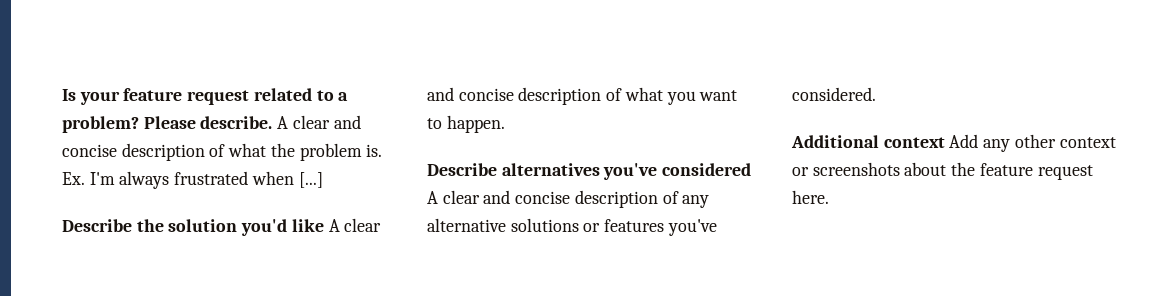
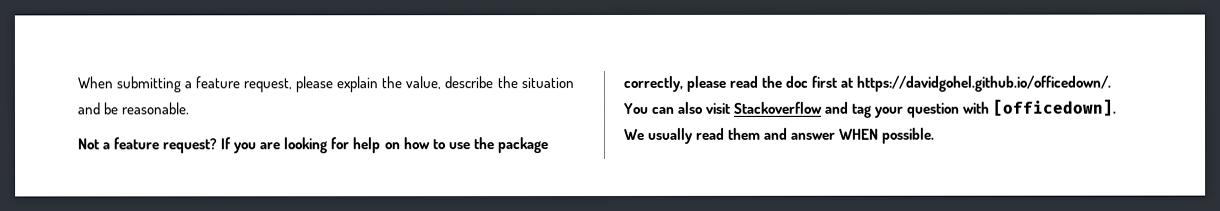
- Is your feature request related to a problem? Please describe. A clear and concise description of what the problem is. Ex. I'm always frustrated when [...]
- Describe the solution you'd like A clear and concise description of what you want to happen.
- Describe alternatives you've considered A clear and concise description of any alternative solutions or features you've considered.
- Additional context Add any other context or screenshots about the feature request here.
+ When submitting a feature request, please explain the value, describe the situation and be reasonable.
+ Not a feature request? If you are looking for help on how to use the package correctly, please read the doc first at https://davidgohel.github.io/officedown/. You can also visit Stackoverflow and tag your question with [officedown]. We usually read them and answer WHEN possible.

